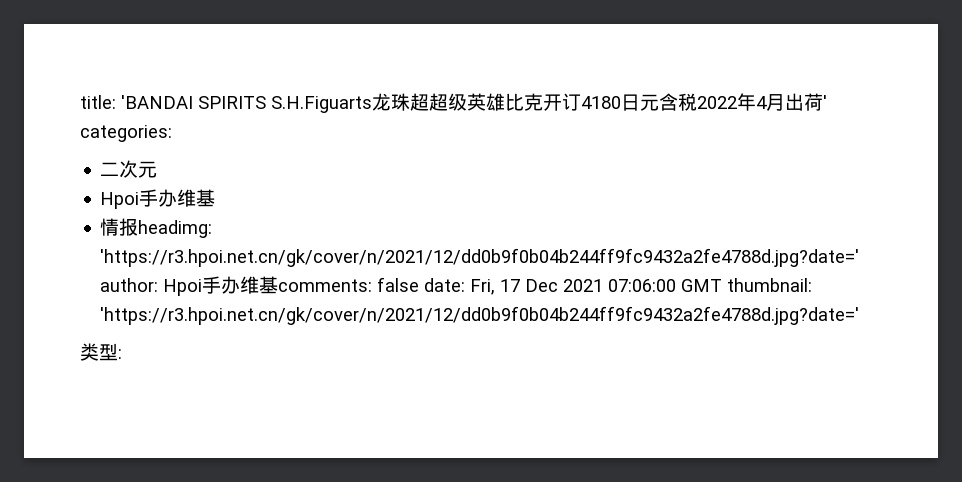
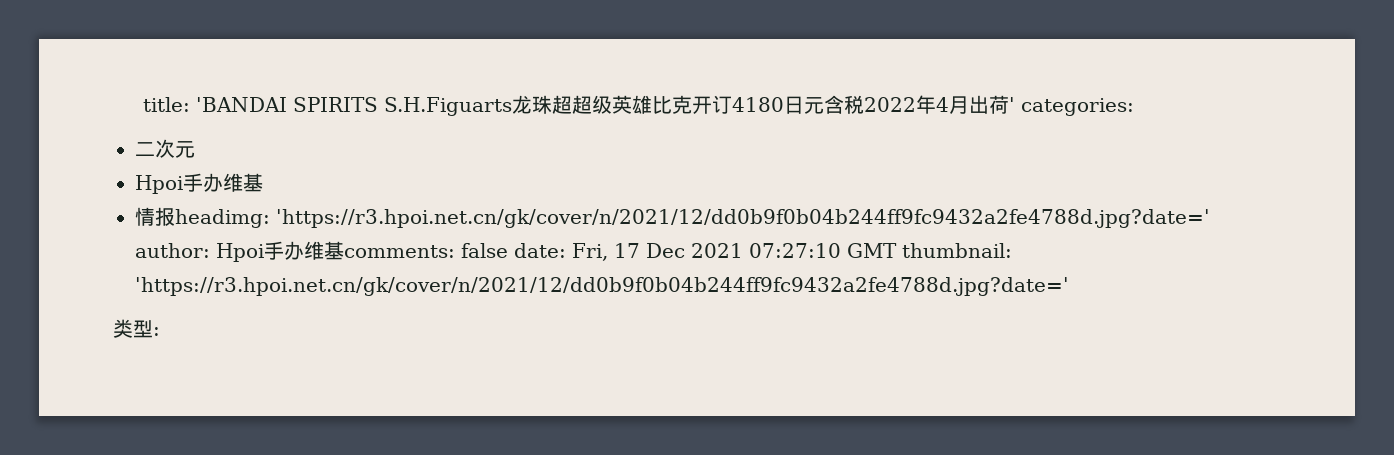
- 情报headimg: 'https://r3.hpoi.net.cn/gk/cover/n/2021/12/dd0b9f0b04b244ff9fc9432a2fe4788d.jpg?date=' author: Hpoi手办维基comments: false date: Fri, 17 Dec 2021 07:06:00 GMT thumbnail: 'https://r3.hpoi.net.cn/gk/cover/n/2021/12/dd0b9f0b04b244ff9fc9432a2fe4788d.jpg?date='
+ 情报headimg: 'https://r3.hpoi.net.cn/gk/cover/n/2021/12/dd0b9f0b04b244ff9fc9432a2fe4788d.jpg?date=' author: Hpoi手办维基comments: false date: Fri, 17 Dec 2021 07:27:10 GMT thumbnail: 'https://r3.hpoi.net.cn/gk/cover/n/2021/12/dd0b9f0b04b244ff9fc9432a2fe4788d.jpg?date='

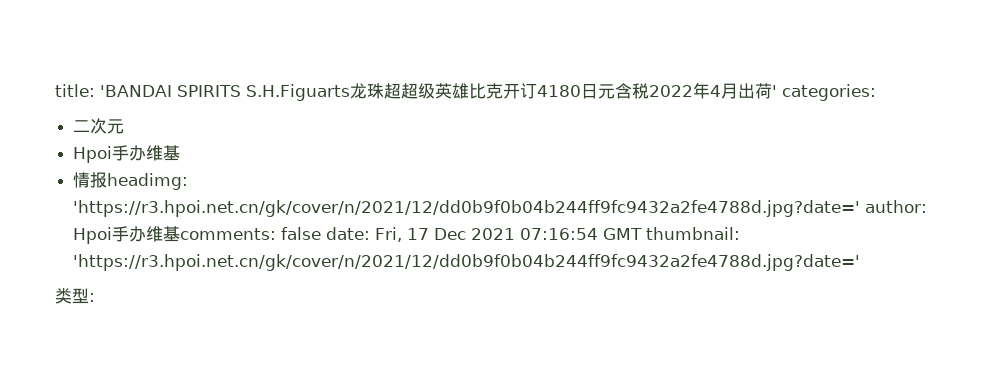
- 情报headimg: 'https://r3.hpoi.net.cn/gk/cover/n/2021/12/dd0b9f0b04b244ff9fc9432a2fe4788d.jpg?date=' author: Hpoi手办维基comments: false date: Fri, 17 Dec 2021 07:27:10 GMT thumbnail: 'https://r3.hpoi.net.cn/gk/cover/n/2021/12/dd0b9f0b04b244ff9fc9432a2fe4788d.jpg?date='
+ 情报headimg: 'https://r3.hpoi.net.cn/gk/cover/n/2021/12/dd0b9f0b04b244ff9fc9432a2fe4788d.jpg?date=' author: Hpoi手办维基comments: false date: Fri, 17 Dec 2021 07:16:54 GMT thumbnail: 'https://r3.hpoi.net.cn/gk/cover/n/2021/12/dd0b9f0b04b244ff9fc9432a2fe4788d.jpg?date='

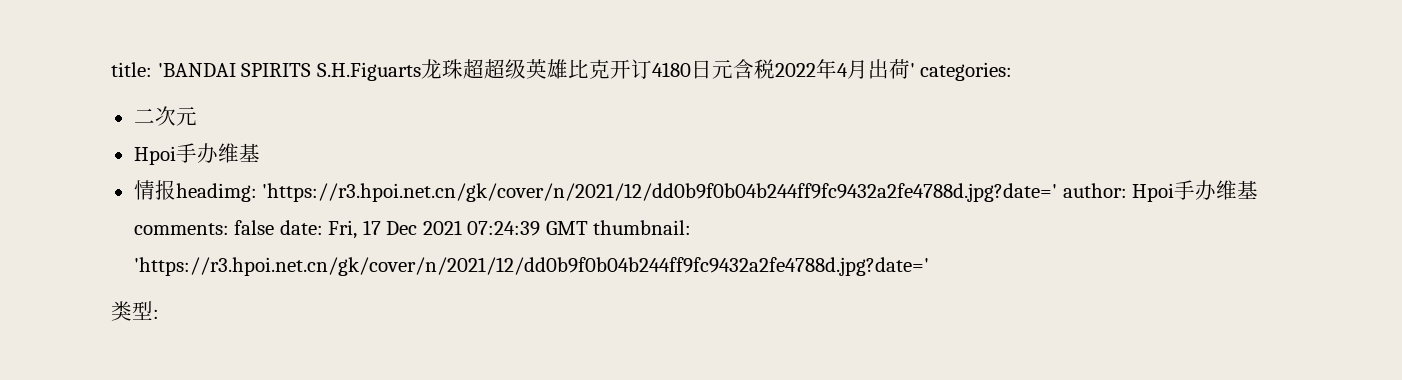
- 情报headimg: 'https://r3.hpoi.net.cn/gk/cover/n/2021/12/dd0b9f0b04b244ff9fc9432a2fe4788d.jpg?date=' author: Hpoi手办维基comments: false date: Fri, 17 Dec 2021 07:16:54 GMT thumbnail: 'https://r3.hpoi.net.cn/gk/cover/n/2021/12/dd0b9f0b04b244ff9fc9432a2fe4788d.jpg?date='
+ 情报headimg: 'https://r3.hpoi.net.cn/gk/cover/n/2021/12/dd0b9f0b04b244ff9fc9432a2fe4788d.jpg?date=' author: Hpoi手办维基comments: false date: Fri, 17 Dec 2021 07:24:39 GMT thumbnail: 'https://r3.hpoi.net.cn/gk/cover/n/2021/12/dd0b9f0b04b244ff9fc9432a2fe4788d.jpg?date='

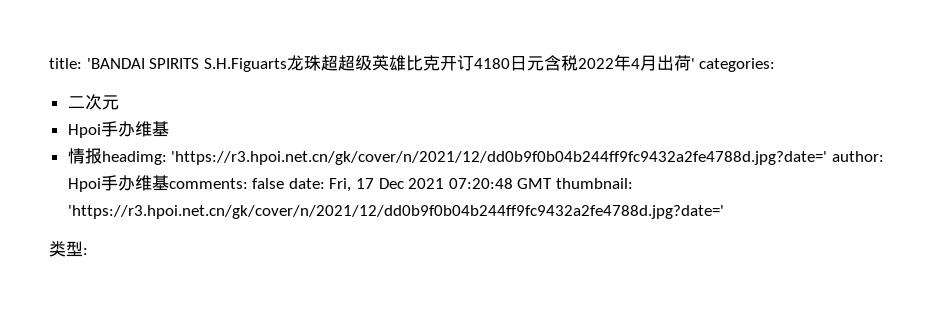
- 情报headimg: 'https://r3.hpoi.net.cn/gk/cover/n/2021/12/dd0b9f0b04b244ff9fc9432a2fe4788d.jpg?date=' author: Hpoi手办维基comments: false date: Fri, 17 Dec 2021 07:24:39 GMT thumbnail: 'https://r3.hpoi.net.cn/gk/cover/n/2021/12/dd0b9f0b04b244ff9fc9432a2fe4788d.jpg?date='
+ 情报headimg: 'https://r3.hpoi.net.cn/gk/cover/n/2021/12/dd0b9f0b04b244ff9fc9432a2fe4788d.jpg?date=' author: Hpoi手办维基comments: false date: Fri, 17 Dec 2021 07:20:48 GMT thumbnail: 'https://r3.hpoi.net.cn/gk/cover/n/2021/12/dd0b9f0b04b244ff9fc9432a2fe4788d.jpg?date='

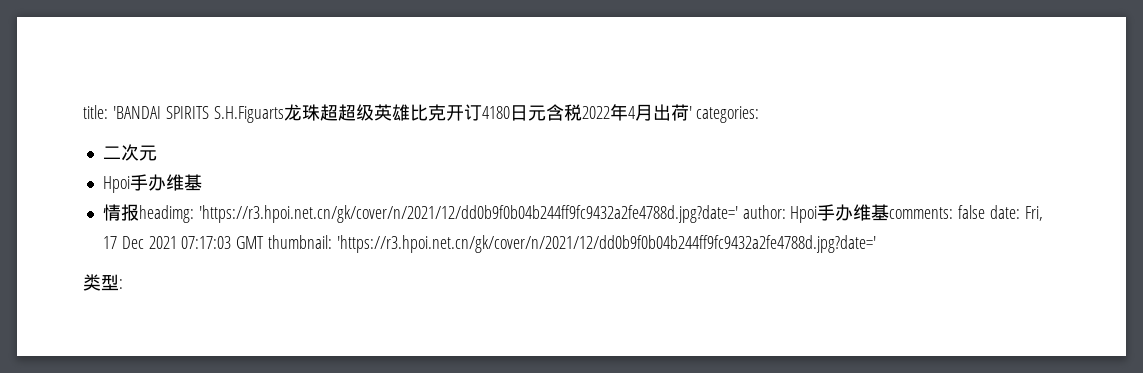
- 情报headimg: 'https://r3.hpoi.net.cn/gk/cover/n/2021/12/dd0b9f0b04b244ff9fc9432a2fe4788d.jpg?date=' author: Hpoi手办维基comments: false date: Fri, 17 Dec 2021 07:20:48 GMT thumbnail: 'https://r3.hpoi.net.cn/gk/cover/n/2021/12/dd0b9f0b04b244ff9fc9432a2fe4788d.jpg?date='
+ 情报headimg: 'https://r3.hpoi.net.cn/gk/cover/n/2021/12/dd0b9f0b04b244ff9fc9432a2fe4788d.jpg?date=' author: Hpoi手办维基comments: false date: Fri, 17 Dec 2021 07:17:03 GMT thumbnail: 'https://r3.hpoi.net.cn/gk/cover/n/2021/12/dd0b9f0b04b244ff9fc9432a2fe4788d.jpg?date='

